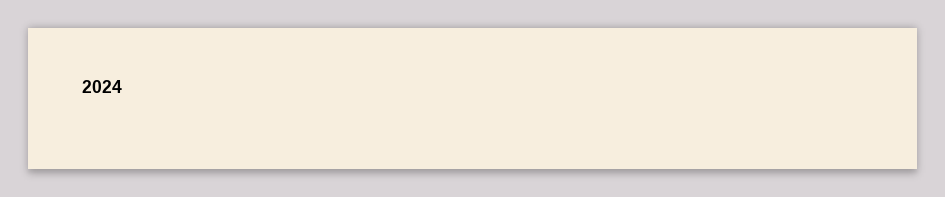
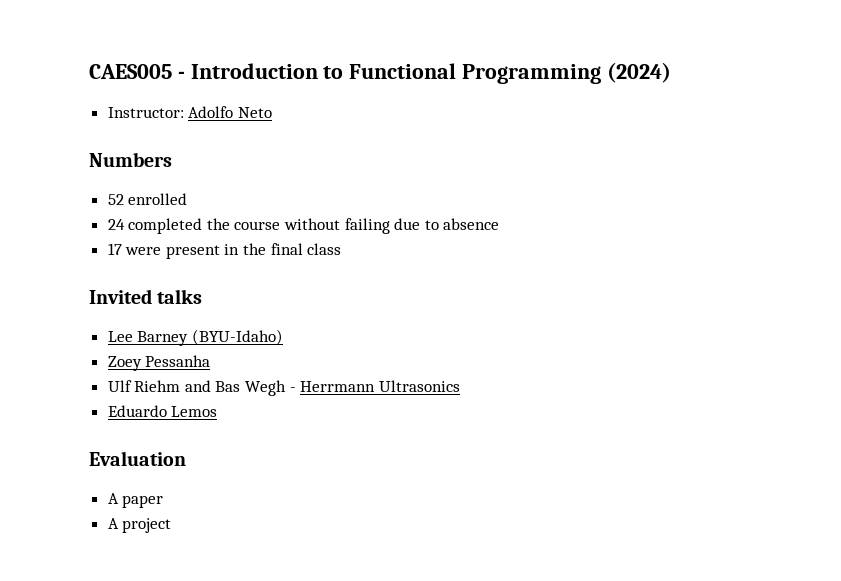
- 2024
+ CAES005 - Introduction to Functional Programming (2024)
+ Instructor: Adolfo Neto
+ Numbers
+ 52 enrolled
+ 24 completed the course without failing due to absence
+ 17 were present in the final class
+ Invited talks
+ Lee Barney (BYU-Idaho)
+ Zoey Pessanha
+ Ulf Riehm and Bas Wegh - Herrmann Ultrasonics
+ Eduardo Lemos
+ Evaluation
+ A paper
+ A project

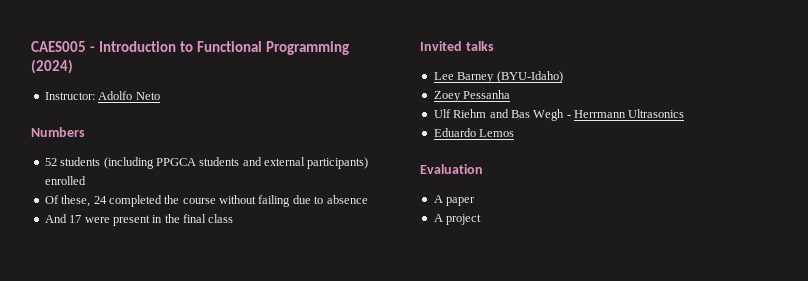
- 52 enrolled
+ 52 students (including PPGCA students and external participants) enrolled
- 24 completed the course without failing due to absence
+ Of these, 24 completed the course without failing due to absence
- 17 were present in the final class
+ And 17 were present in the final class

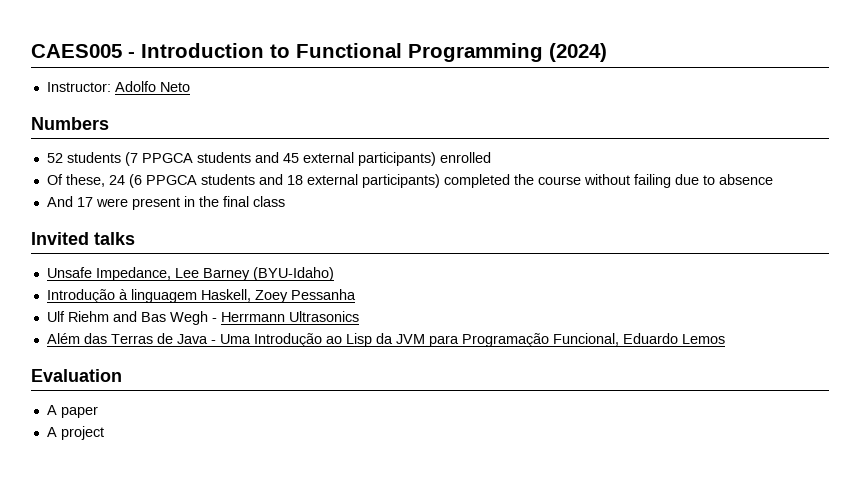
- 52 students (including PPGCA students and external participants) enrolled
+ 52 students (7 PPGCA students and 45 external participants) enrolled
- Of these, 24 completed the course without failing due to absence
+ Of these, 24 (6 PPGCA students and 18 external participants) completed the course without failing due to absence
- Lee Barney (BYU-Idaho)
+ Unsafe Impedance, Lee Barney (BYU-Idaho)
- Zoey Pessanha
+ Introdução à linguagem Haskell, Zoey Pessanha
- Eduardo Lemos
+ Além das Terras de Java - Uma Introdução ao Lisp da JVM para Programação Funcional, Eduardo Lemos

